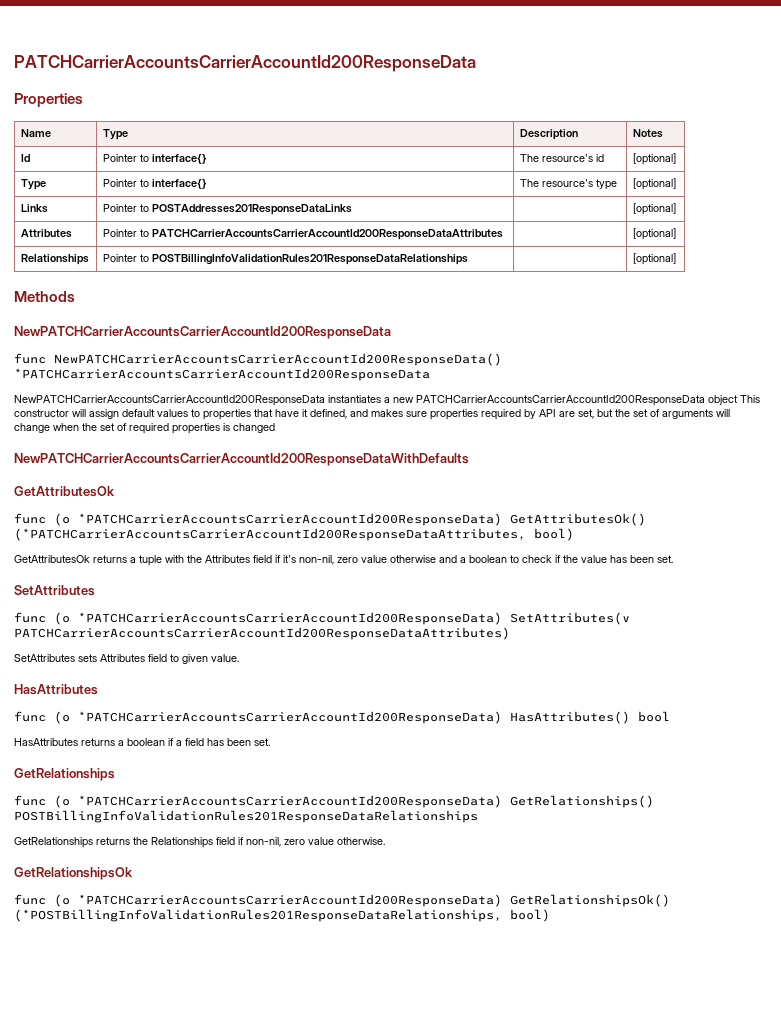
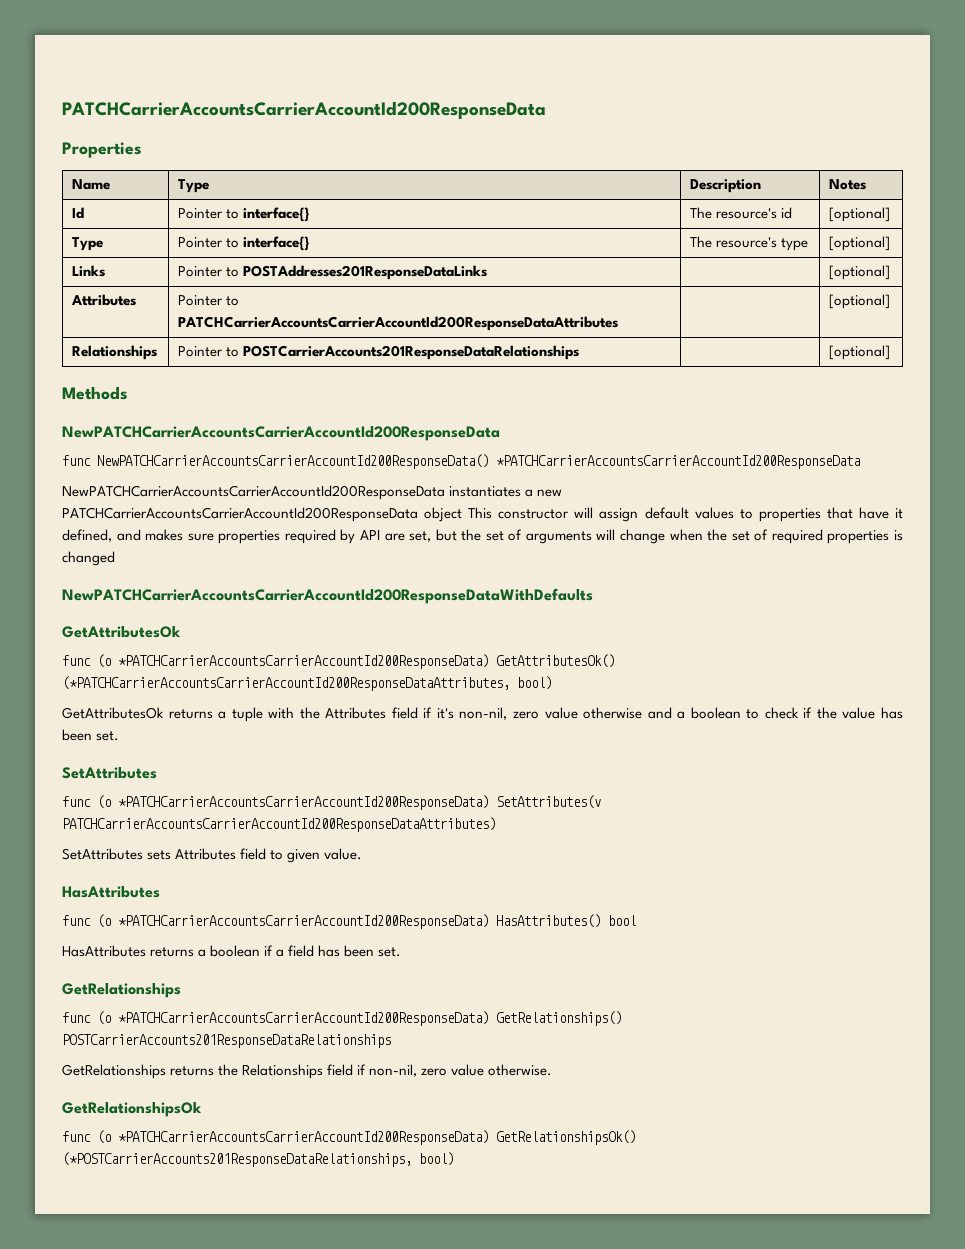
- Relationships | Pointer to POSTBillingInfoValidationRules201ResponseDataRelationships | | [optional]
+ Relationships | Pointer to POSTCarrierAccounts201ResponseDataRelationships | | [optional]
- func (o *PATCHCarrierAccountsCarrierAccountId200ResponseData) GetRelationships() POSTBillingInfoValidationRules201ResponseDataRelationships
+ func (o *PATCHCarrierAccountsCarrierAccountId200ResponseData) GetRelationships() POSTCarrierAccounts201ResponseDataRelationships
- func (o *PATCHCarrierAccountsCarrierAccountId200ResponseData) GetRelationshipsOk() (*POSTBillingInfoValidationRules201ResponseDataRelationships, bool)
+ func (o *PATCHCarrierAccountsCarrierAccountId200ResponseData) GetRelationshipsOk() (*POSTCarrierAccounts201ResponseDataRelationships, bool)

